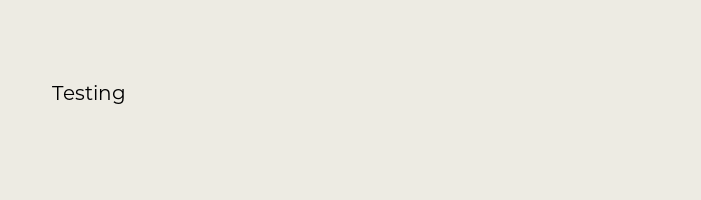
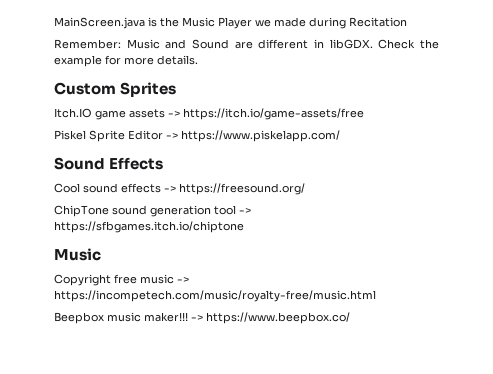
- Testing
+ MainScreen.java is the Music Player we made during Recitation
+ Remember: Music and Sound are different in libGDX. Check the example for more details.
+ Custom Sprites
+ Itch.IO game assets -> https://itch.io/game-assets/free
+ Piskel Sprite Editor -> https://www.piskelapp.com/
+ Sound Effects
+ Cool sound effects -> https://freesound.org/
+ ChipTone sound generation tool -> https://sfbgames.itch.io/chiptone
+ Music
+ Copyright free music -> https://incompetech.com/music/royalty-free/music.html
+ Beepbox music maker!!! -> https://www.beepbox.co/

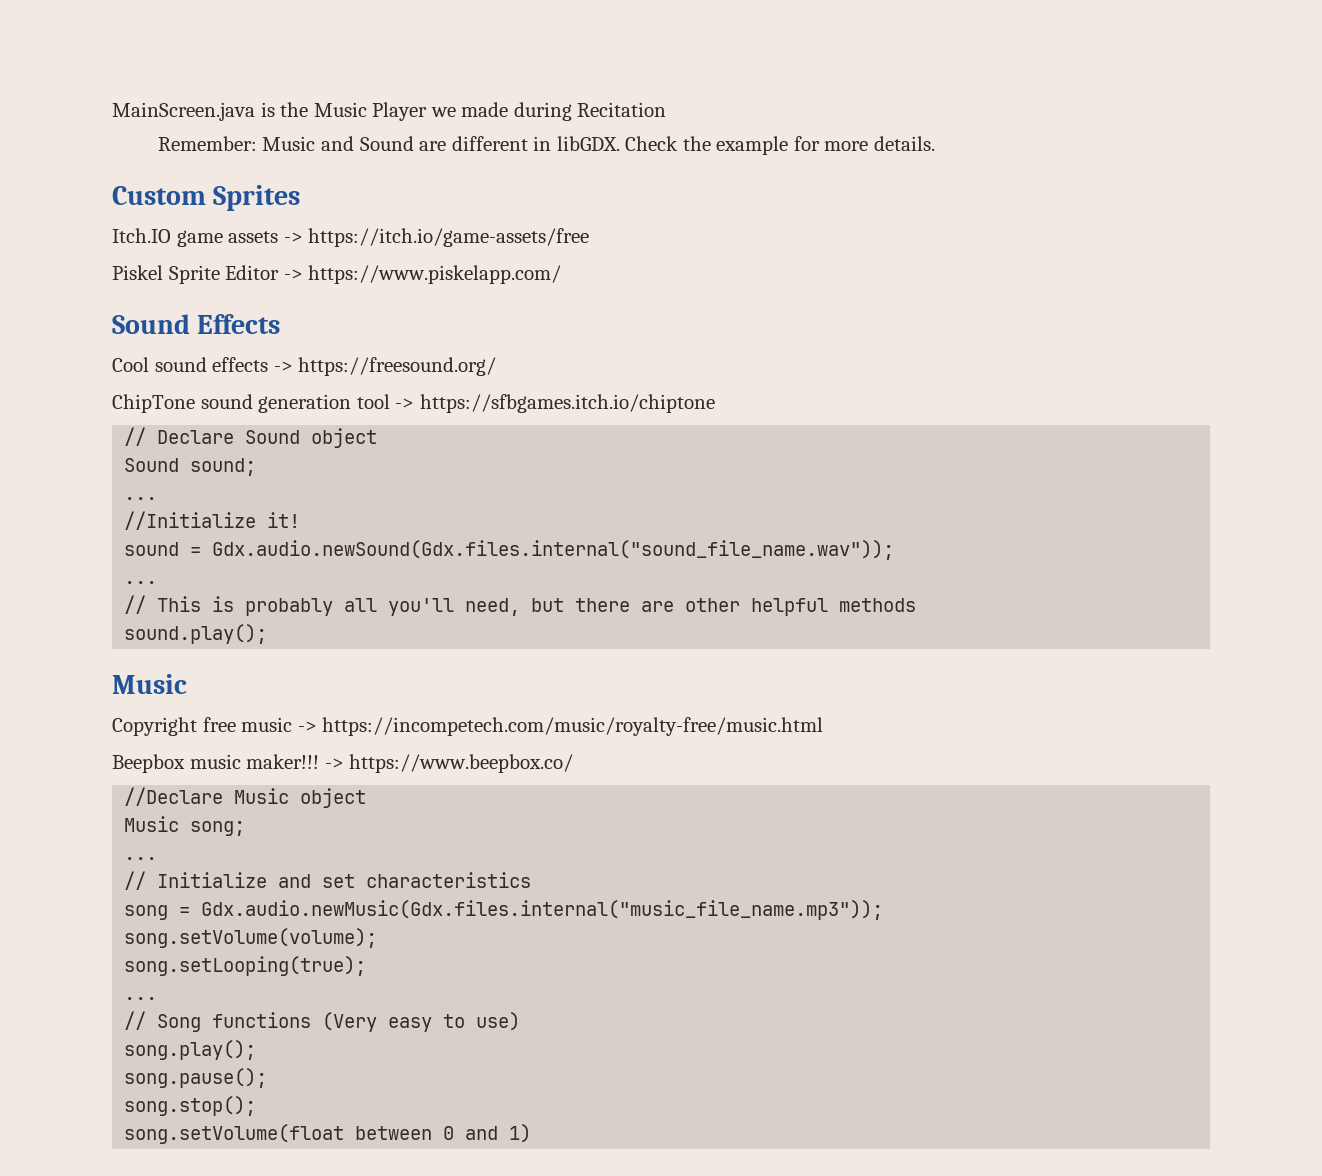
+ // Declare Sound object
+ Sound sound;
+ ...
+ //Initialize it!
+ sound = Gdx.audio.newSound(Gdx.files.internal("sound_file_name.wav"));
+ ...
+ // This is probably all you'll need, but there are other helpful methods
+ sound.play();
+ //Declare Music object
+ Music song;
+ ...
+ // Initialize and set characteristics
+ song = Gdx.audio.newMusic(Gdx.files.internal("music_file_name.mp3"));
+ song.setVolume(volume);
+ song.setLooping(true);
+ ...
+ // Song functions (Very easy to use)
+ song.play();
+ song.pause();
+ song.stop();
+ song.setVolume(float between 0 and 1)

